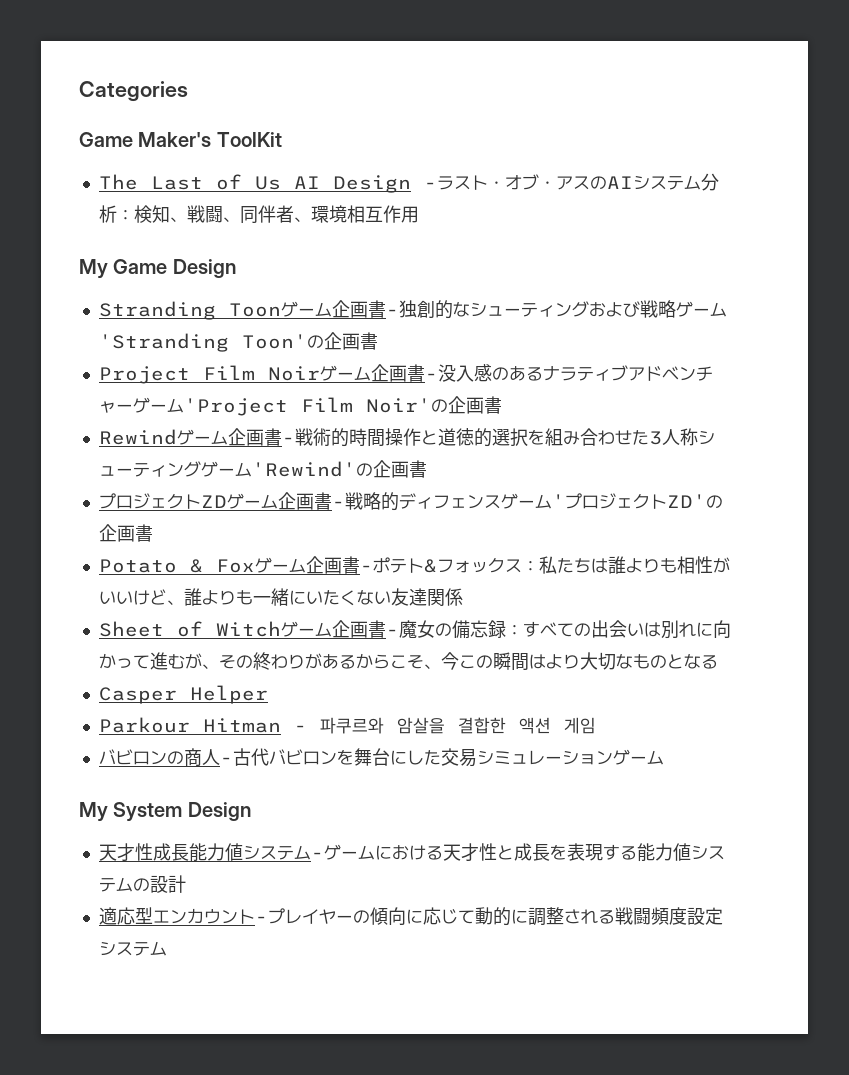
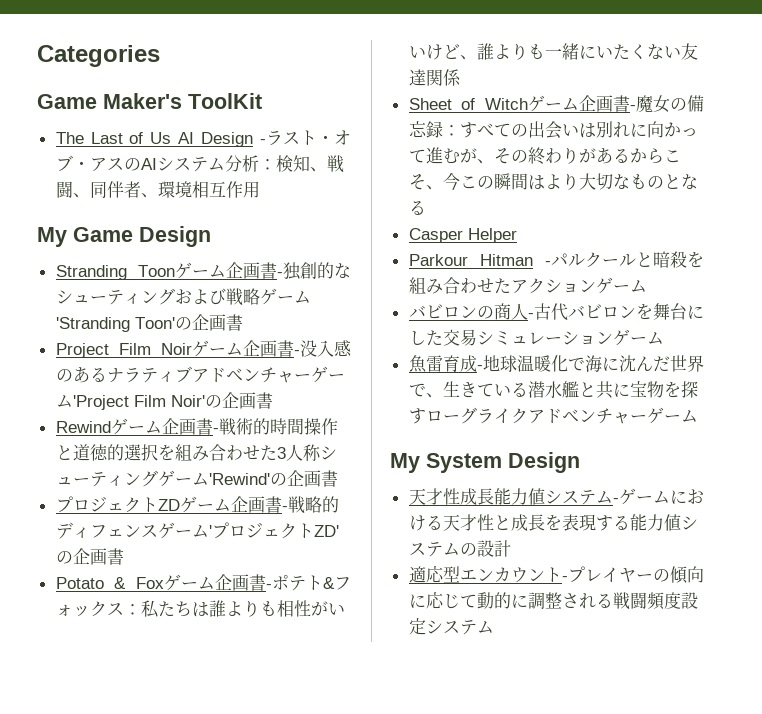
- Parkour Hitman - 파쿠르와 암살을 결합한 액션 게임
+ Parkour Hitman -パルクールと暗殺を組み合わせたアクションゲーム
+ 魚雷育成-地球温暖化で海に沈んだ世界で、生きている潜水艦と共に宝物を探すローグライクアドベンチャーゲーム

